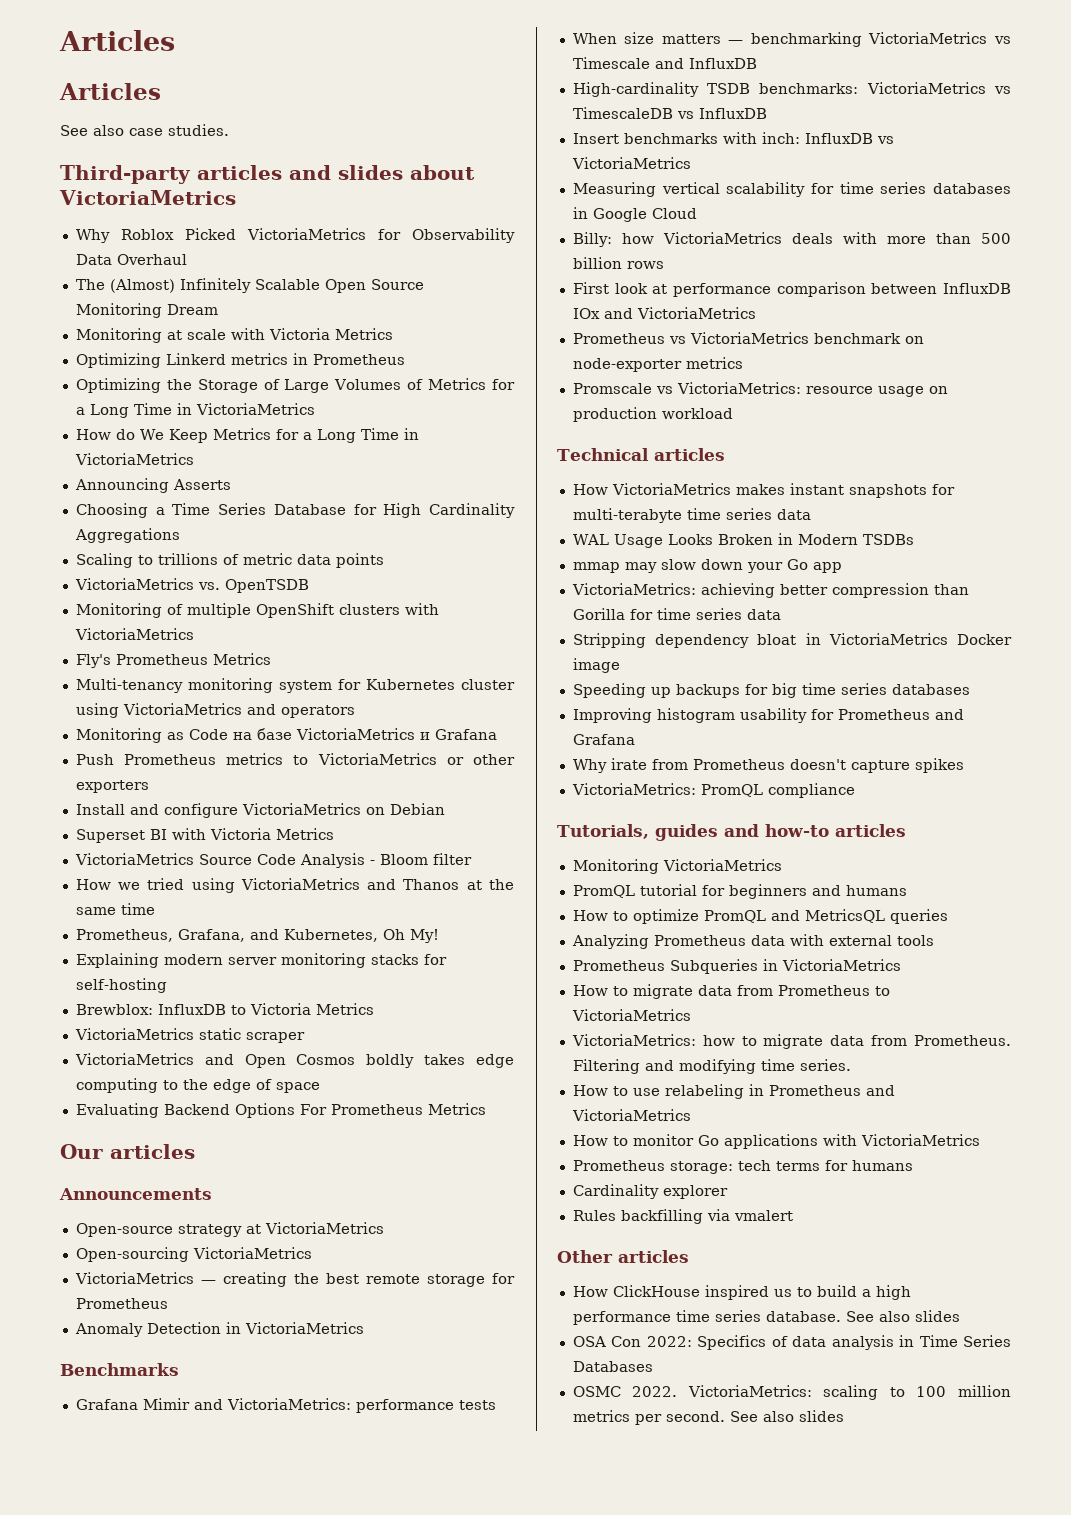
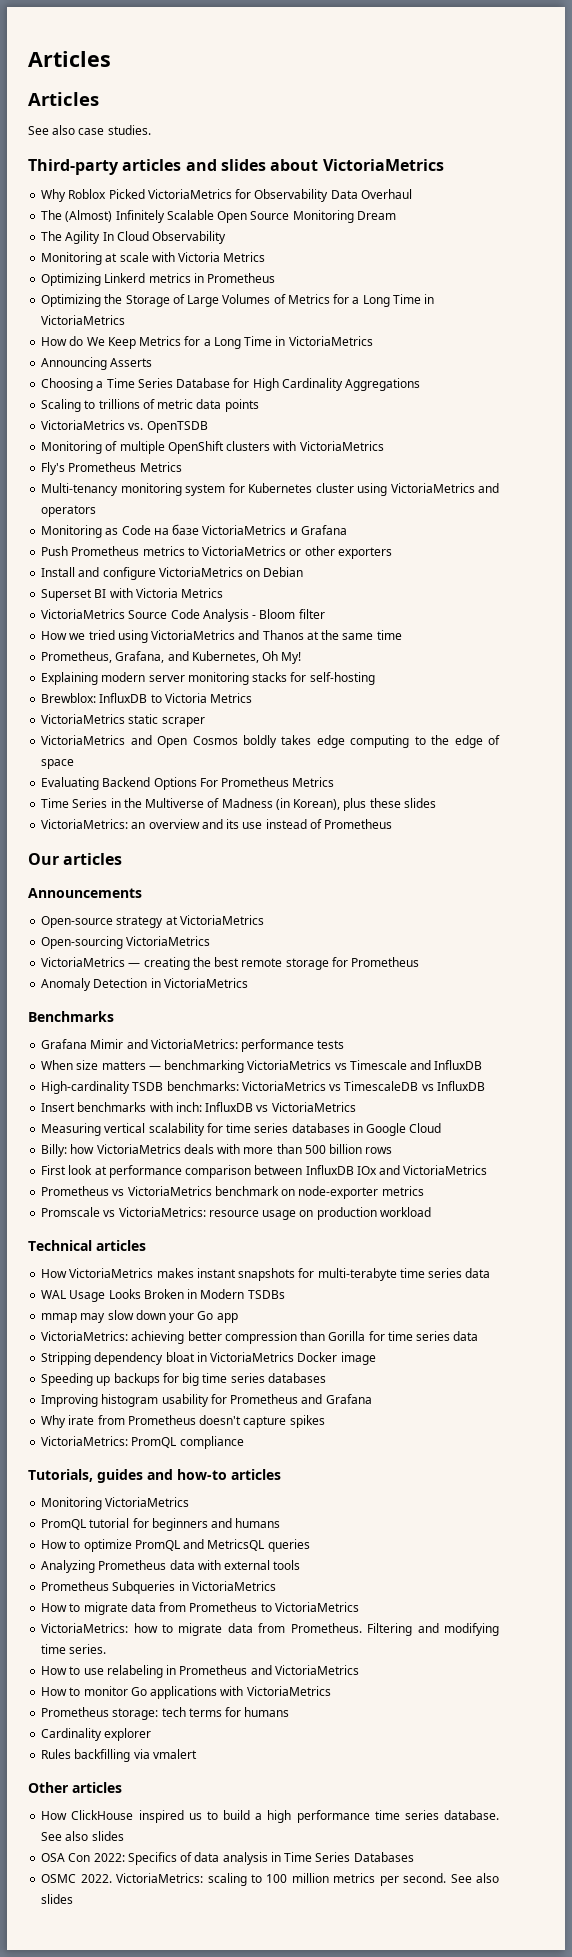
+ The Agility In Cloud Observability
+ Time Series in the Multiverse of Madness (in Korean), plus these slides
+ VictoriaMetrics: an overview and its use instead of Prometheus

